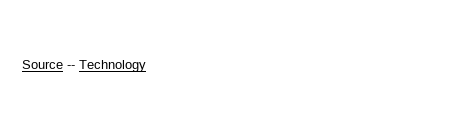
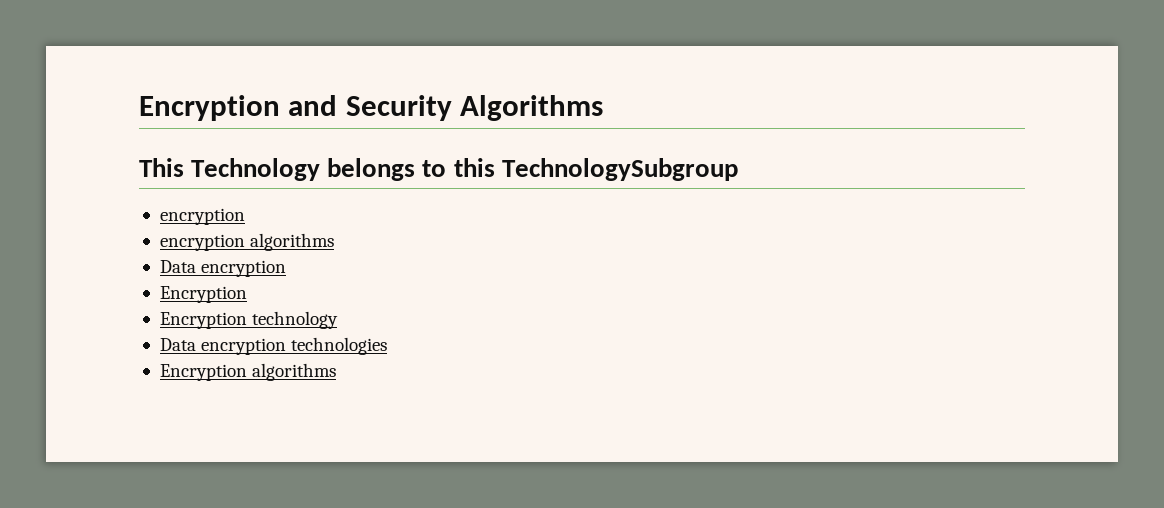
- Source -- Technology
+ Encryption and Security Algorithms
+ This Technology belongs to this TechnologySubgroup
+ encryption
+ encryption algorithms
+ Data encryption
+ Encryption
+ Encryption technology
+ Data encryption technologies
+ Encryption algorithms

